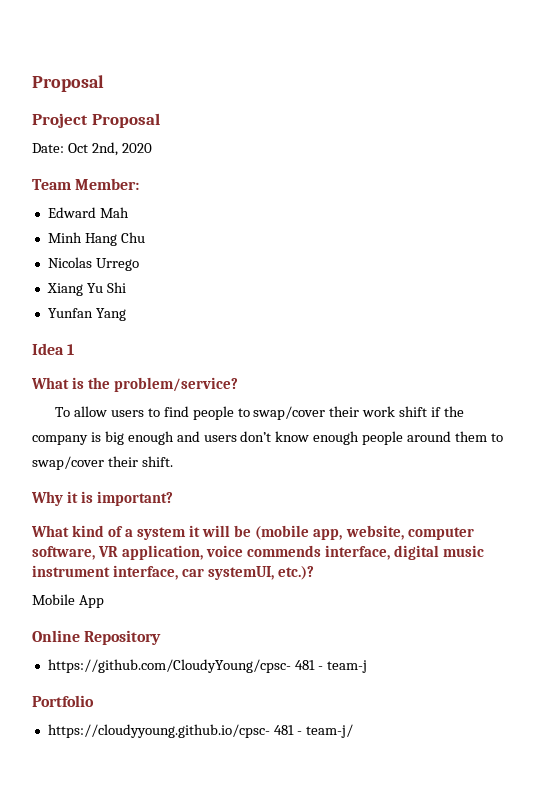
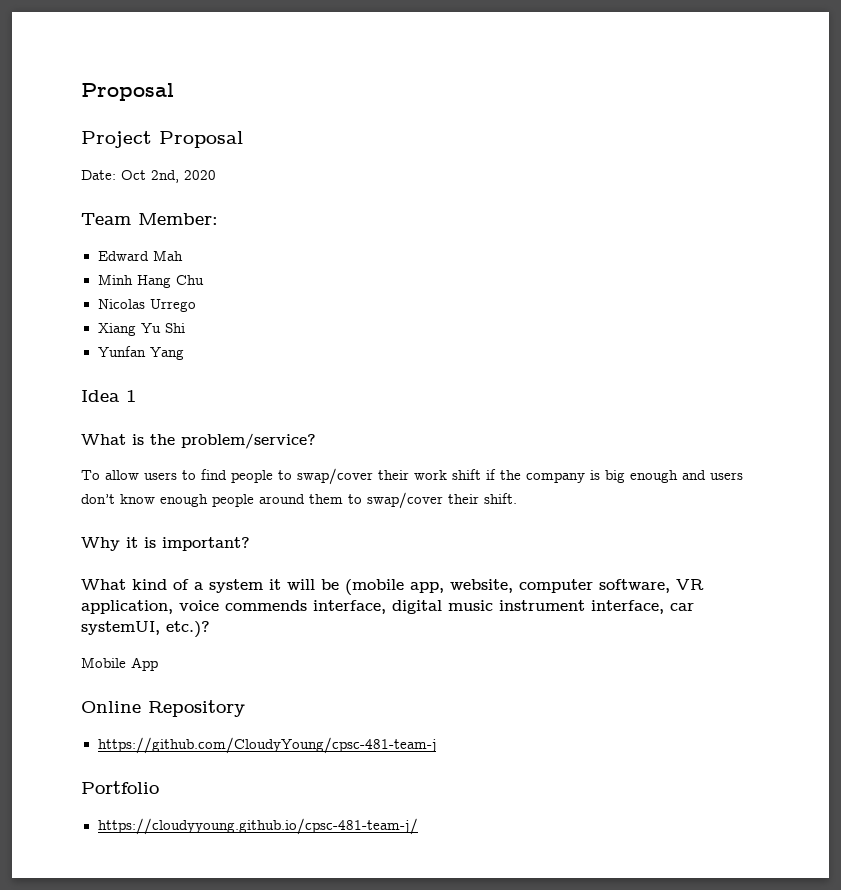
- https://github.com/CloudyYoung/cpsc- 481 - team-j
+ https://github.com/CloudyYoung/cpsc-481-team-j
  Portfolio
- https://cloudyyoung.github.io/cpsc- 481 - team-j/
+ https://cloudyyoung.github.io/cpsc-481-team-j/

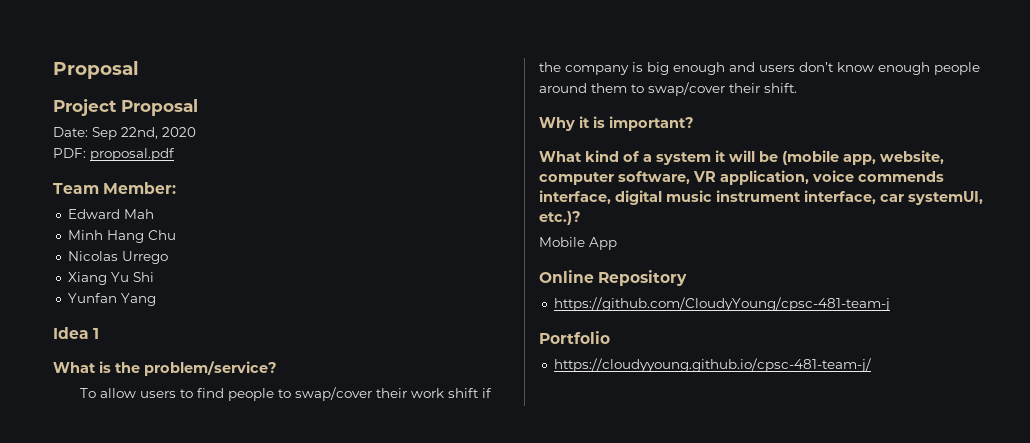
- Date: Oct 2nd, 2020
+ Date: Sep 22nd, 2020
+ PDF: proposal.pdf

